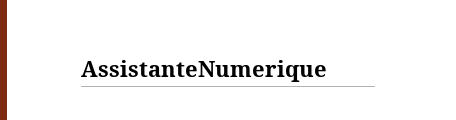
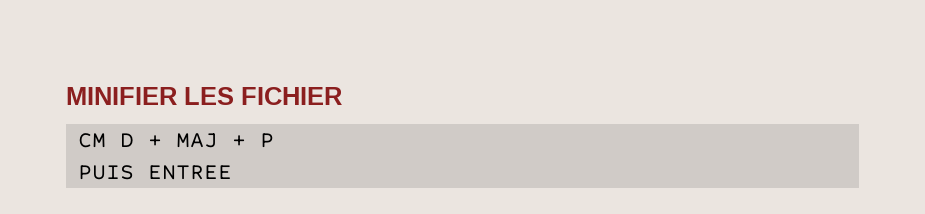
- AssistanteNumerique
+ MINIFIER LES FICHIER
+ CM D + MAJ + P
+ PUIS ENTREE

